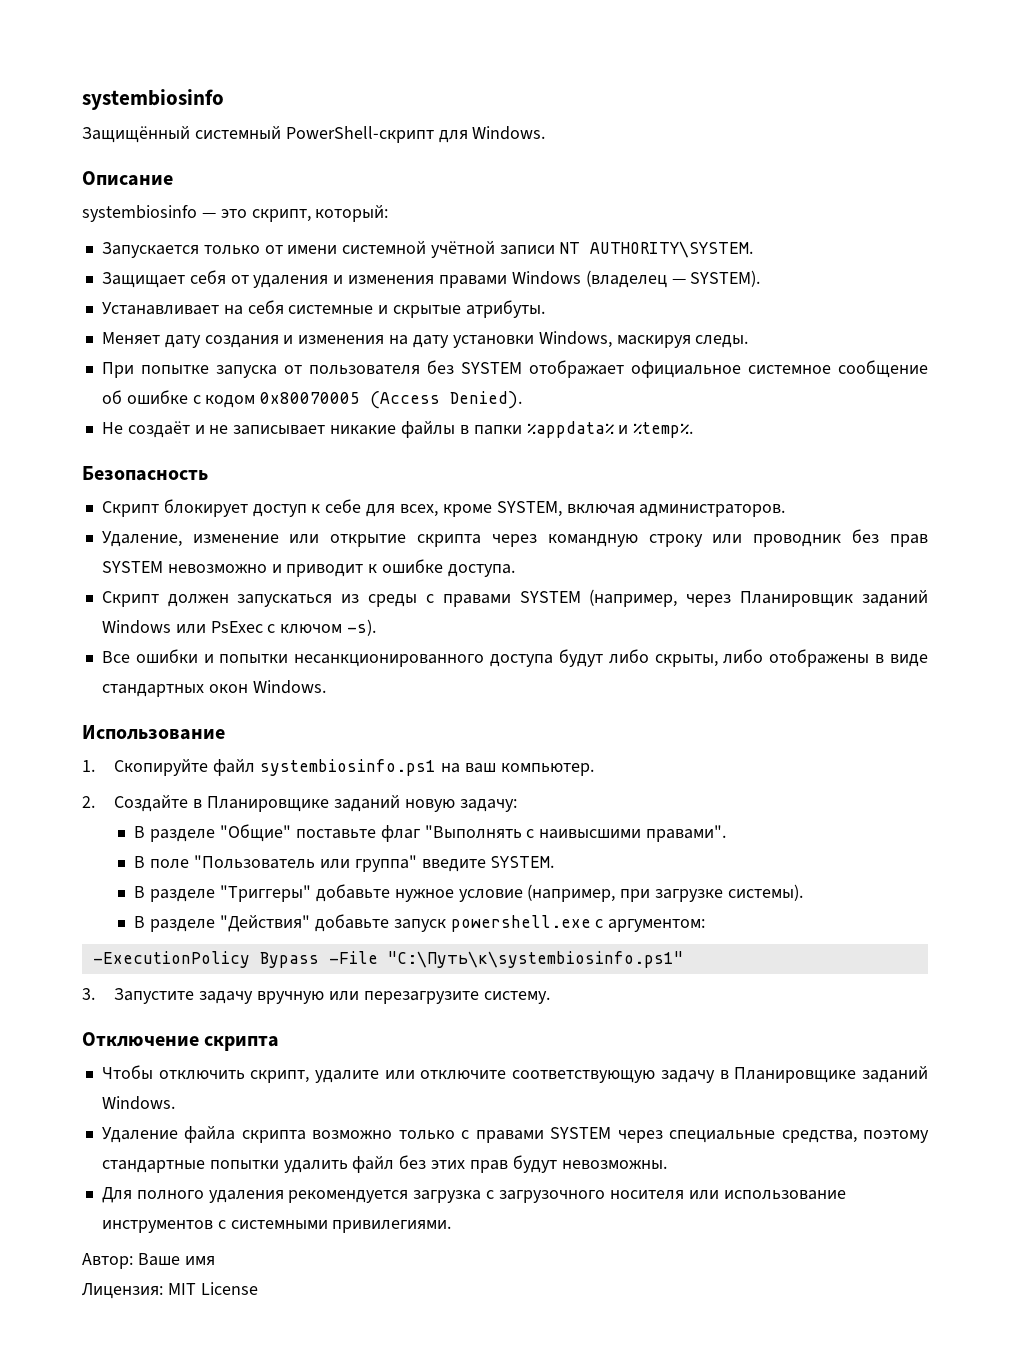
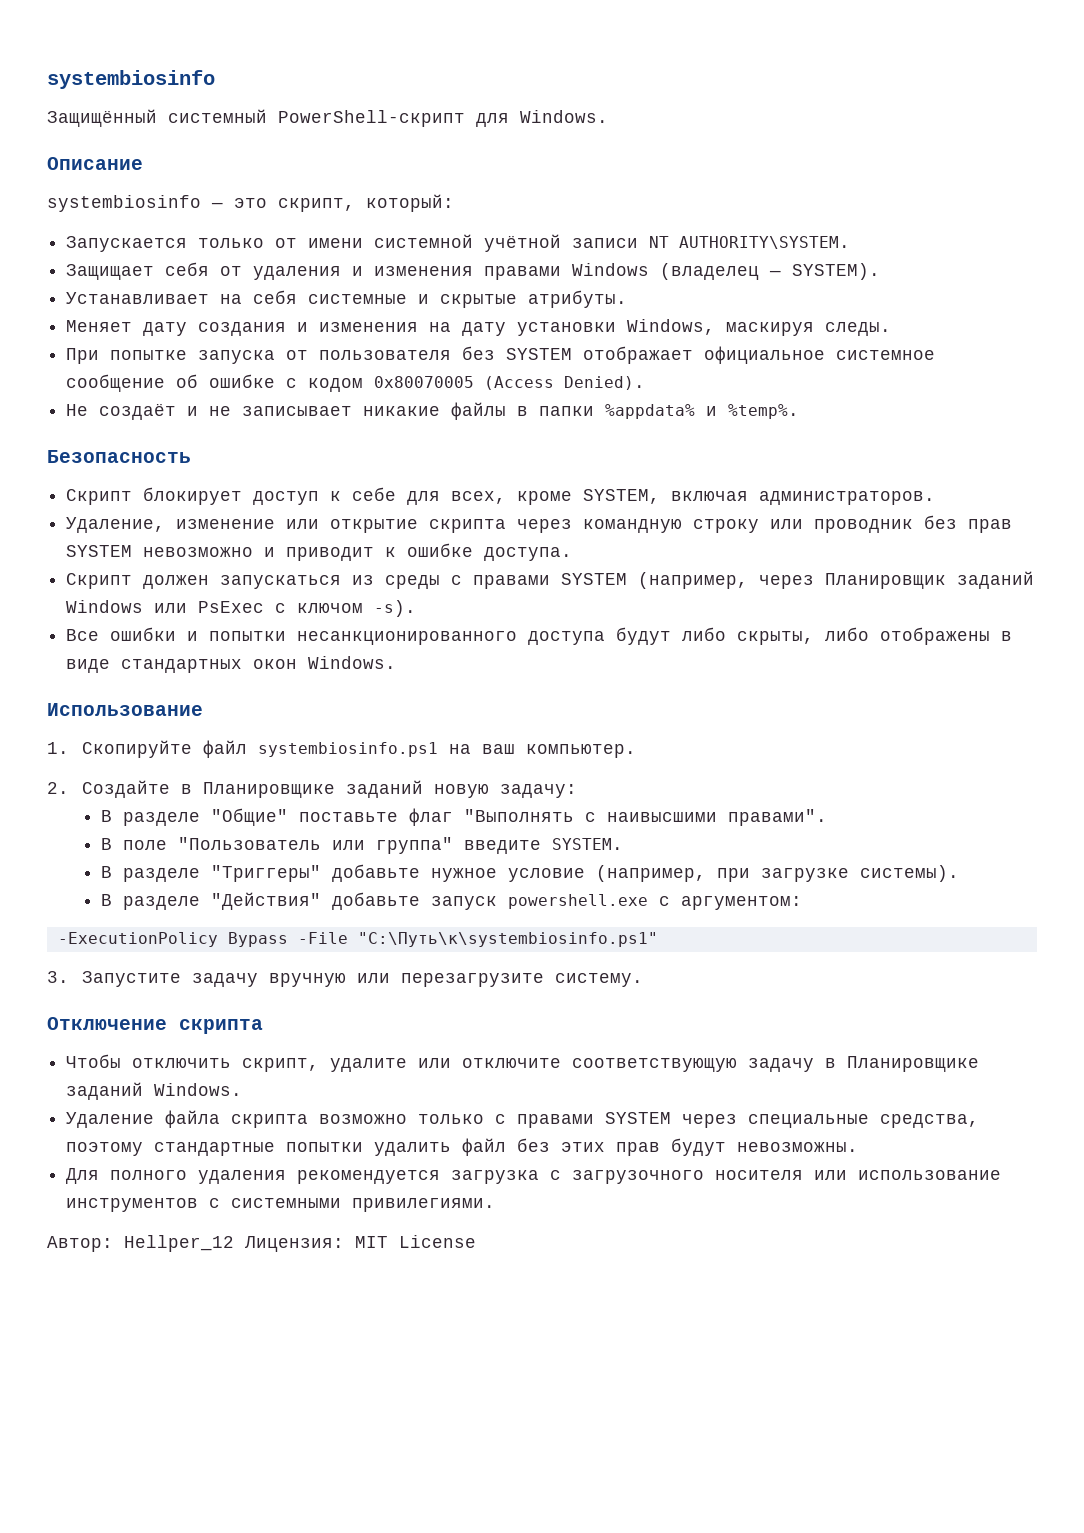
- Автор: Ваше имя
- Лицензия: MIT License
+ Автор: Hellper_12 Лицензия: MIT License

